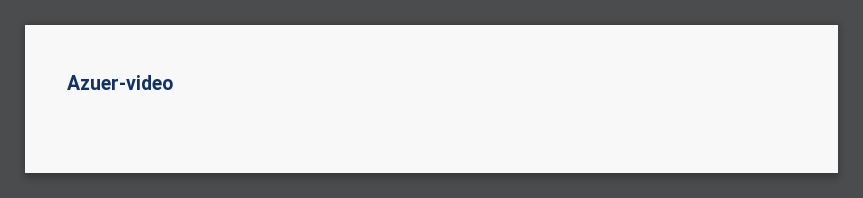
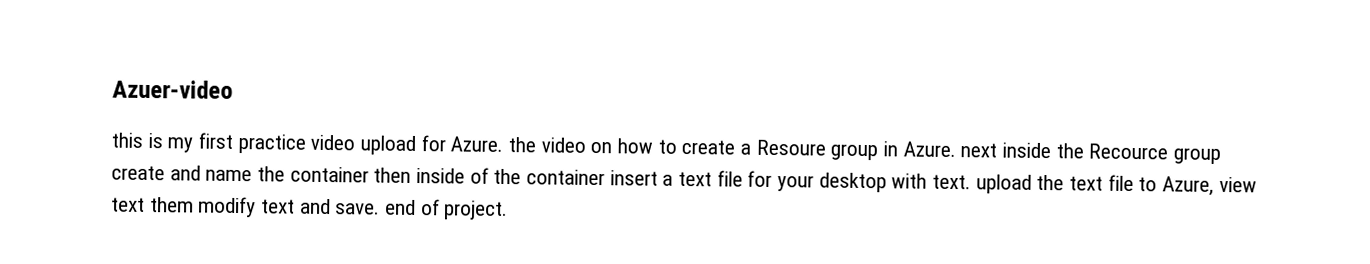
+ this is my first practice video upload for Azure. the video on how to create a Resoure group in Azure. next inside the Recource group create and name the container then inside of the container insert a text file for your desktop with text. upload the text file to Azure, view text them modify text and save. end of project.

